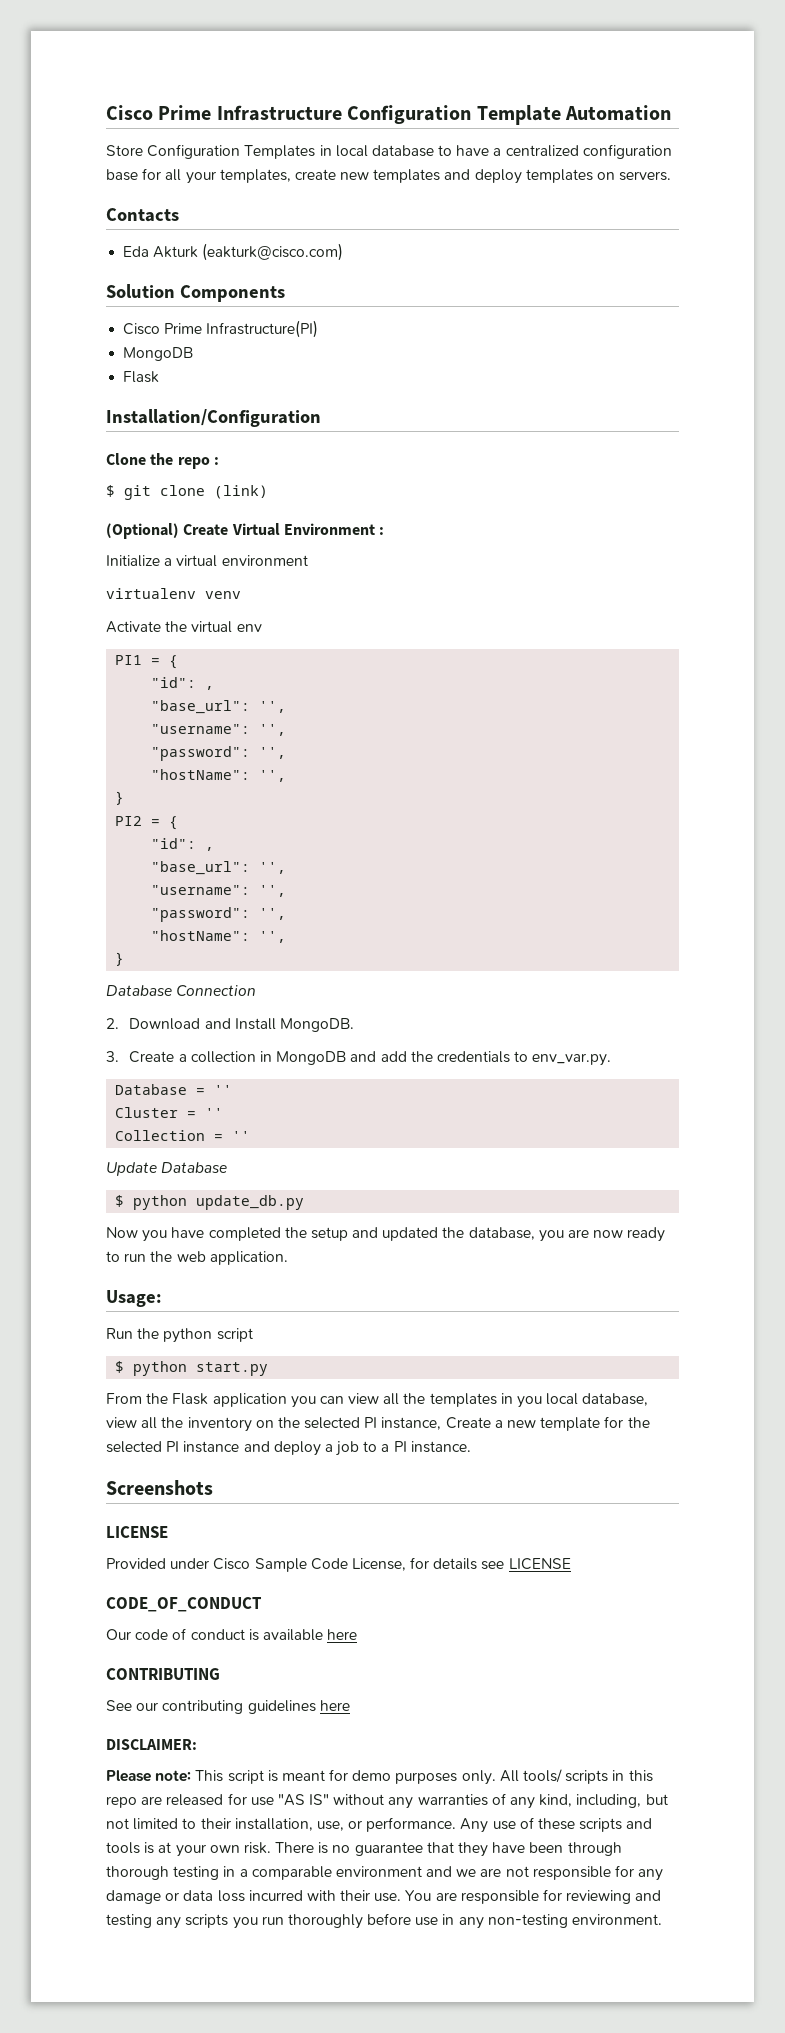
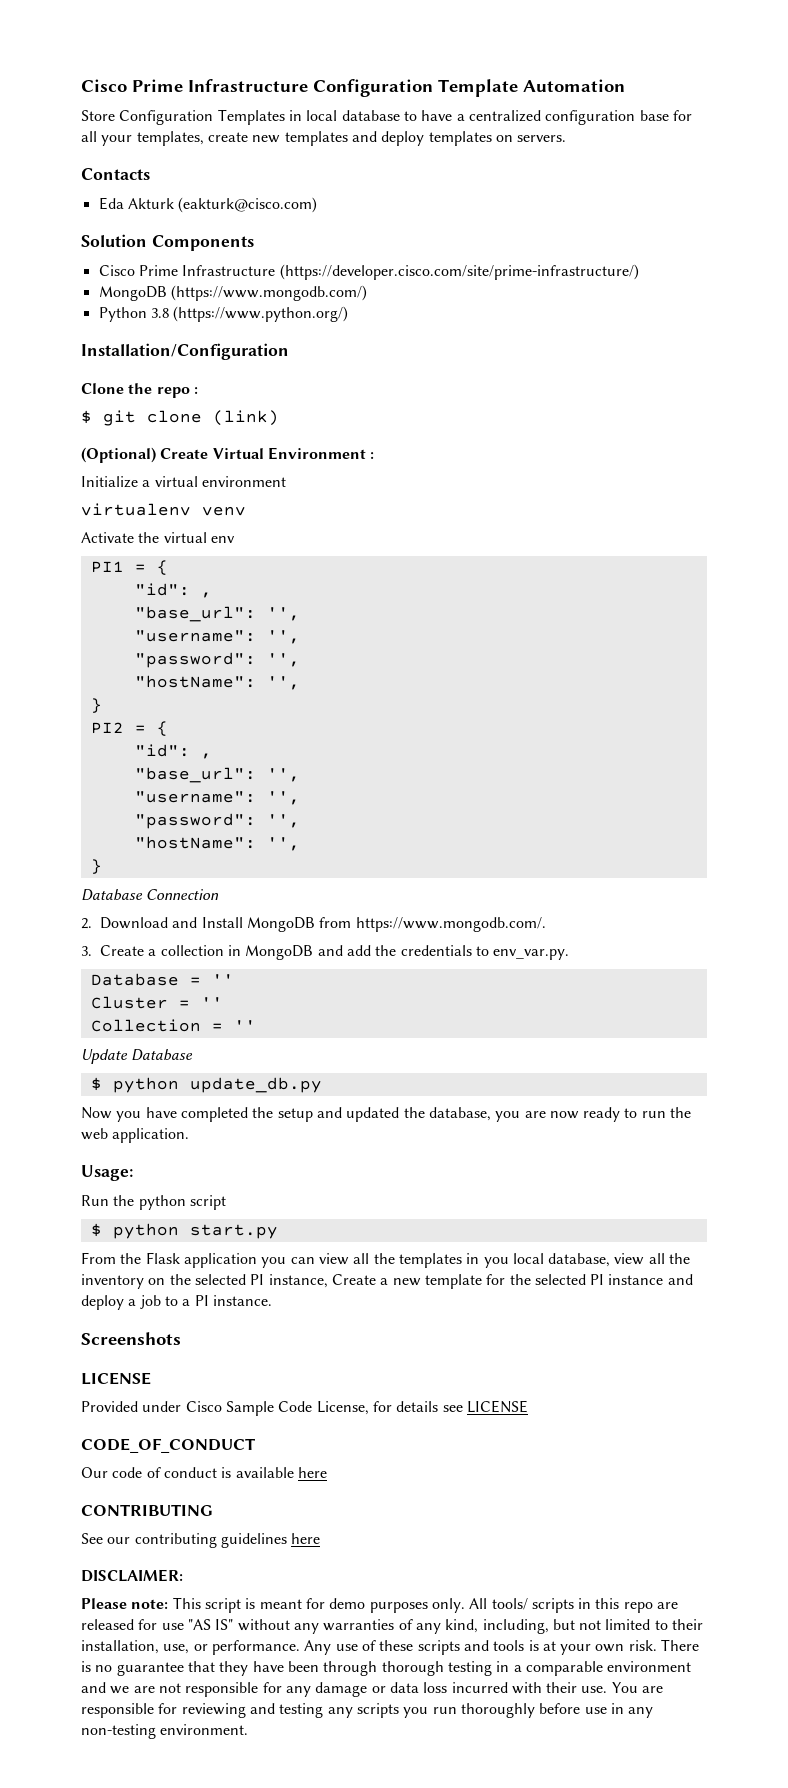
- Cisco Prime Infrastructure(PI)
- MongoDB
- Flask
+ Cisco Prime Infrastructure (https://developer.cisco.com/site/prime-infrastructure/)
+ MongoDB (https://www.mongodb.com/)
+ Python 3.8 (https://www.python.org/)
- 2. Download and Install MongoDB.
+ 2. Download and Install MongoDB from https://www.mongodb.com/.

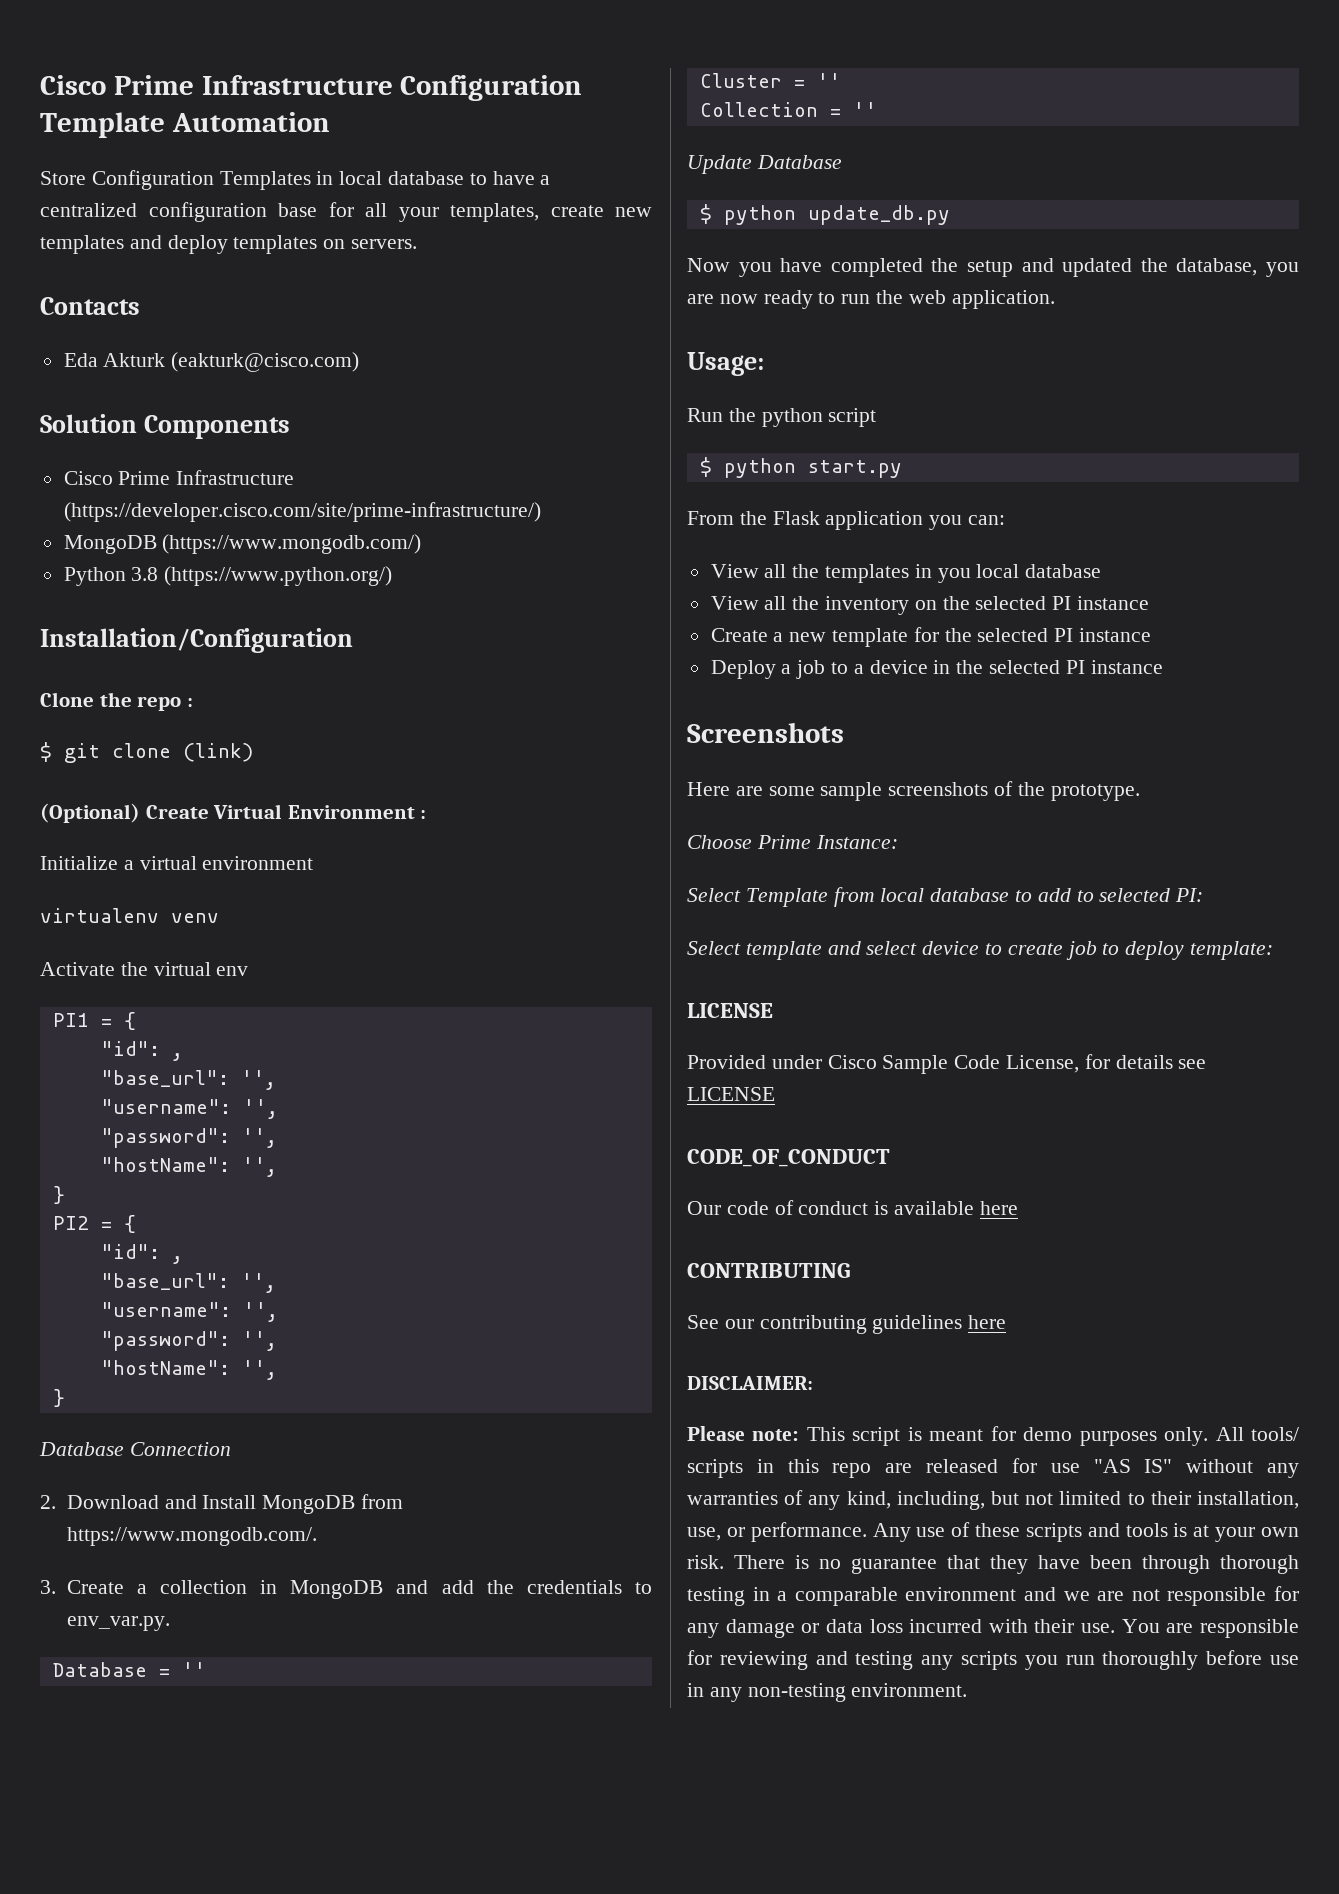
- From the Flask application you can view all the templates in you local database, view all the inventory on the selected PI instance, Create a new template for the selected PI instance and deploy a job to a PI instance.
+ From the Flask application you can:
+ View all the templates in you local database
+ View all the inventory on the selected PI instance
+ Create a new template for the selected PI instance
+ Deploy a job to a device in the selected PI instance
  Screenshots
+ Here are some sample screenshots of the prototype.
+ Choose Prime Instance:
+ Select Template from local database to add to selected PI:
+ Select template and select device to create job to deploy template:

